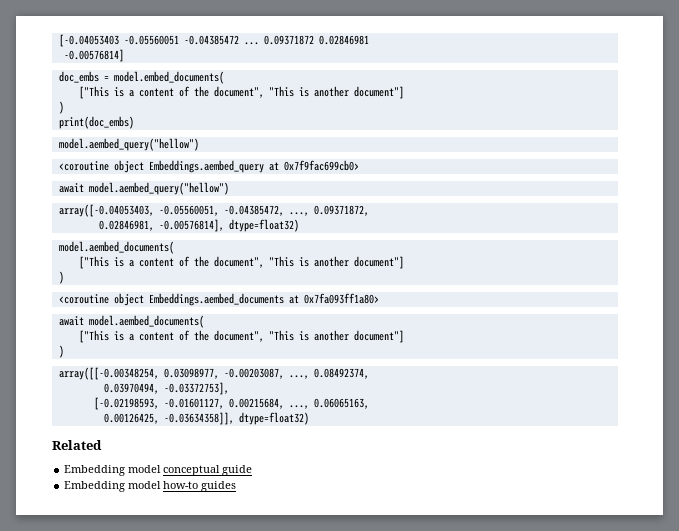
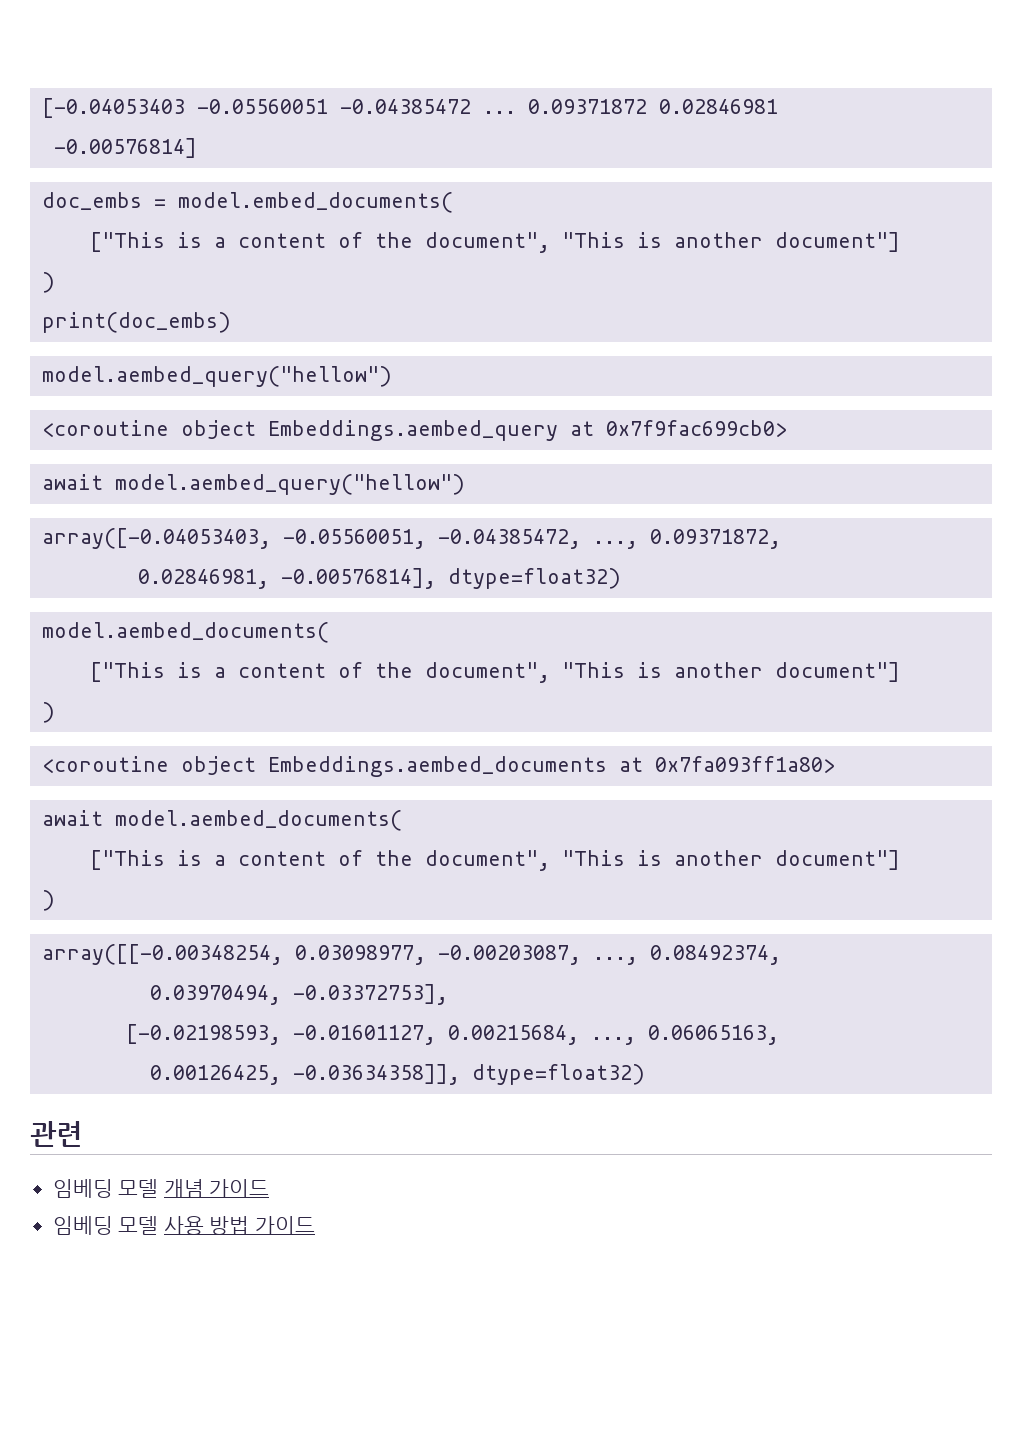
- Related
- Embedding model conceptual guide
- Embedding model how-to guides
+ 관련
+ 임베딩 모델 개념 가이드
+ 임베딩 모델 사용 방법 가이드

